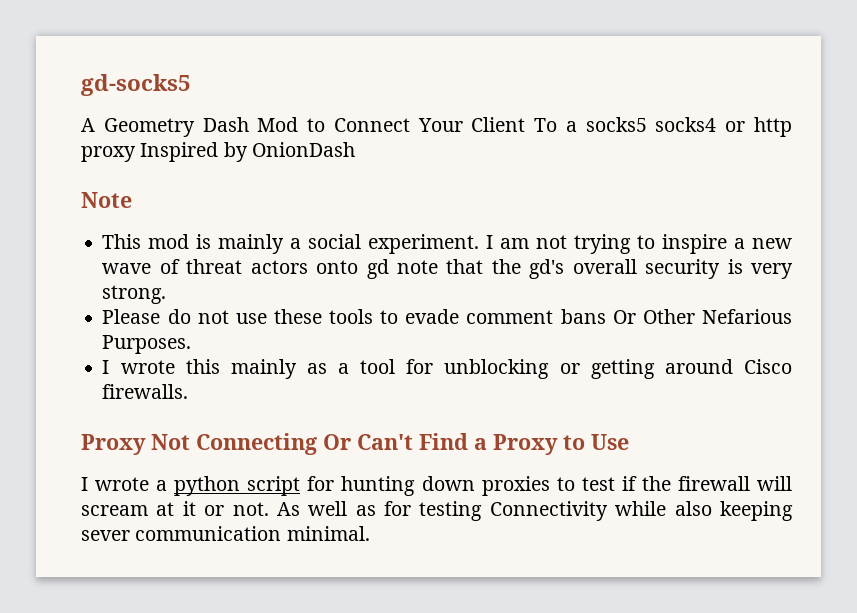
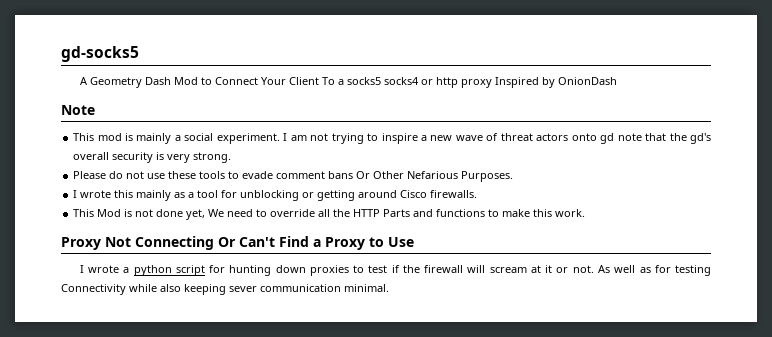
+ This Mod is not done yet, We need to override all the HTTP Parts and functions to make this work.

